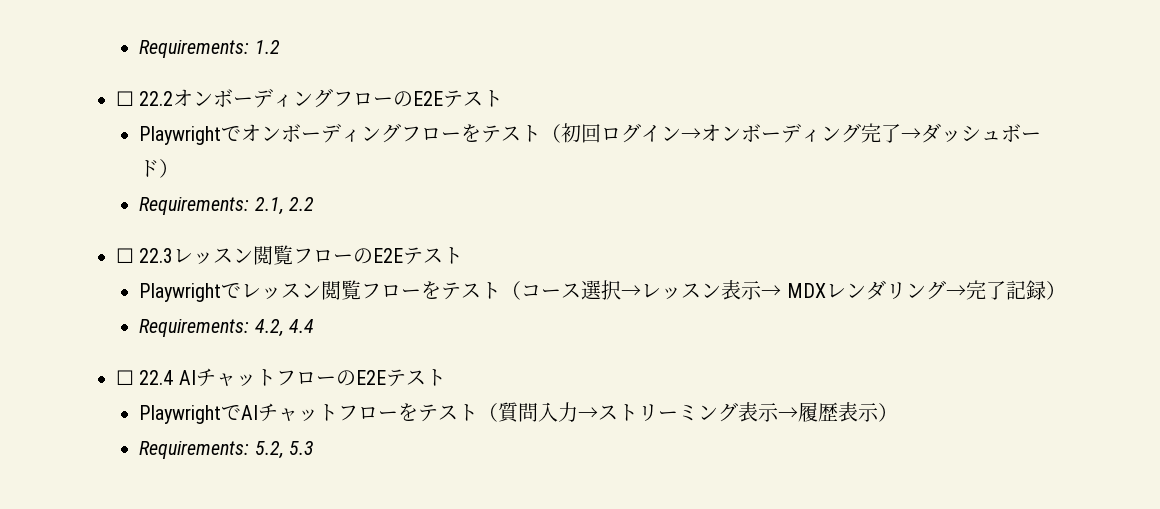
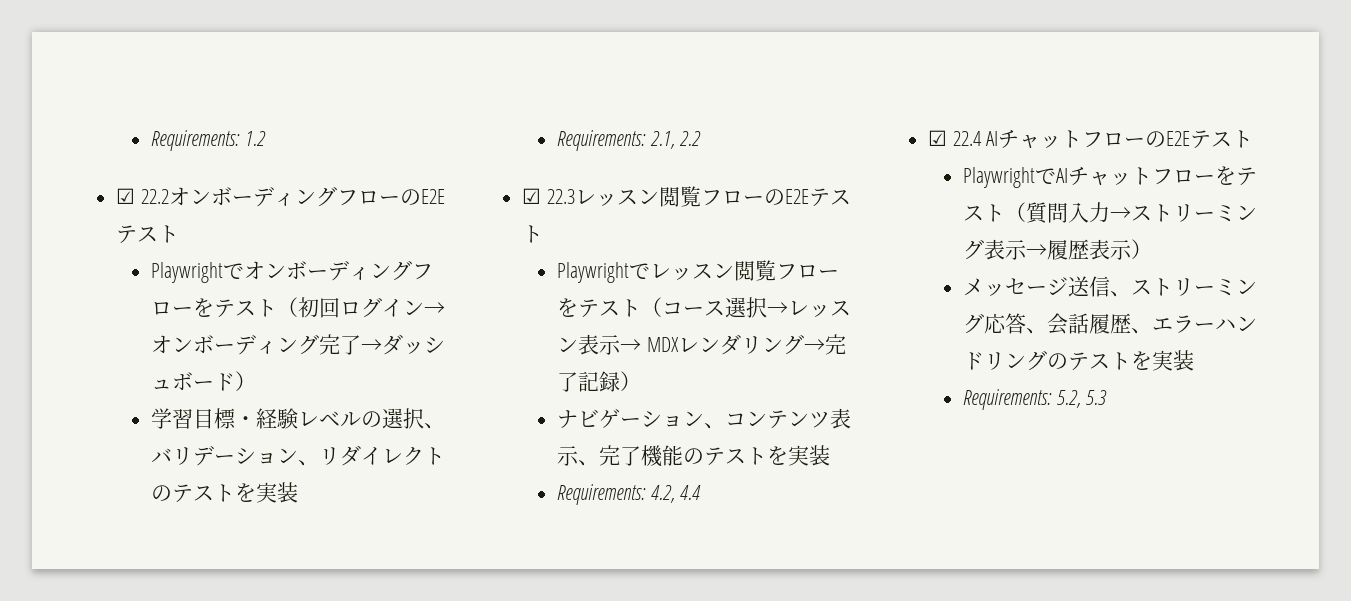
- ☐ 22.2オンボーディングフローのE2Eテスト
+ ☑ 22.2オンボーディングフローのE2Eテスト
+ 学習目標・経験レベルの選択、バリデーション、リダイレクトのテストを実装
- ☐ 22.3レッスン閲覧フローのE2Eテスト
+ ☑ 22.3レッスン閲覧フローのE2Eテスト
+ ナビゲーション、コンテンツ表示、完了機能のテストを実装
- ☐ 22.4 AIチャットフローのE2Eテスト
+ ☑ 22.4 AIチャットフローのE2Eテスト
+ メッセージ送信、ストリーミング応答、会話履歴、エラーハンドリングのテストを実装

